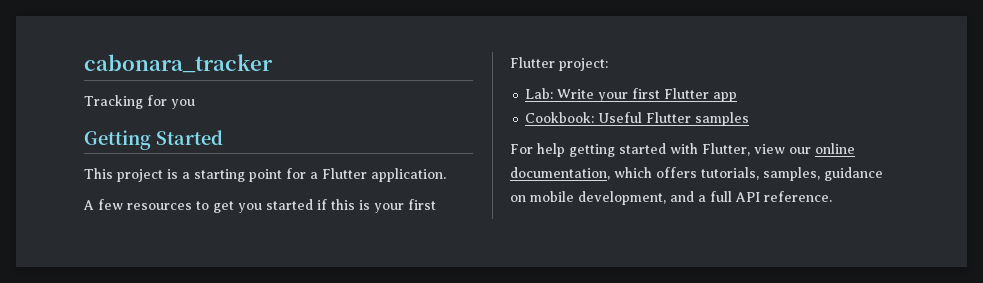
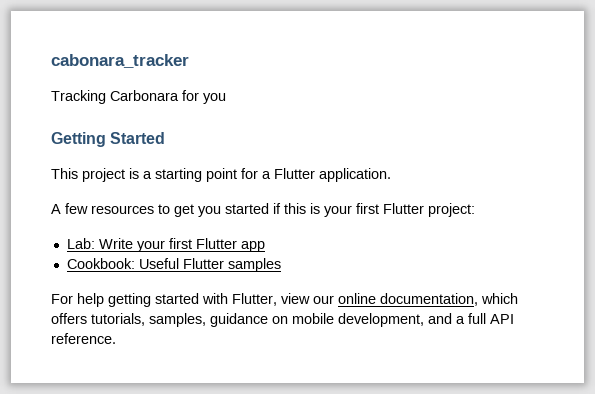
- Tracking for you
+ Tracking Carbonara for you

